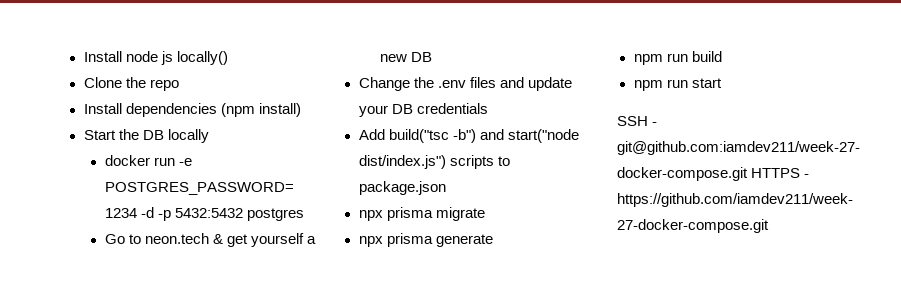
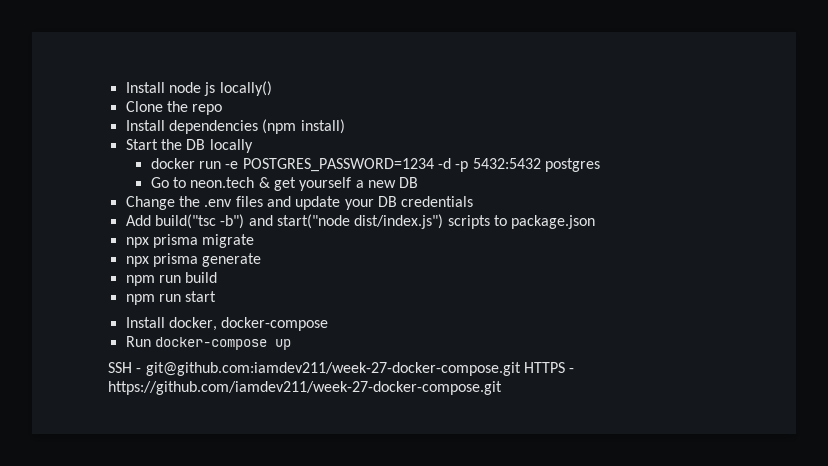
+ Install docker, docker-compose
+ Run docker-compose up

